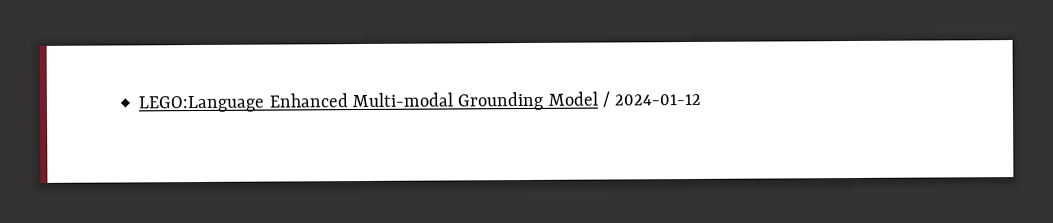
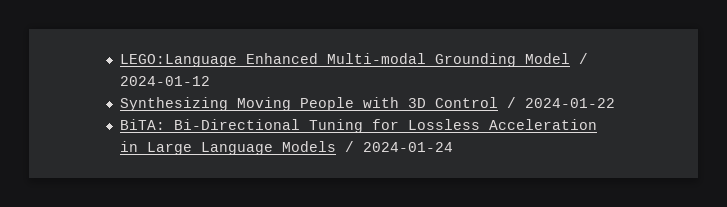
+ Synthesizing Moving People with 3D Control / 2024-01-22
+ BiTA: Bi-Directional Tuning for Lossless Acceleration in Large Language Models / 2024-01-24

